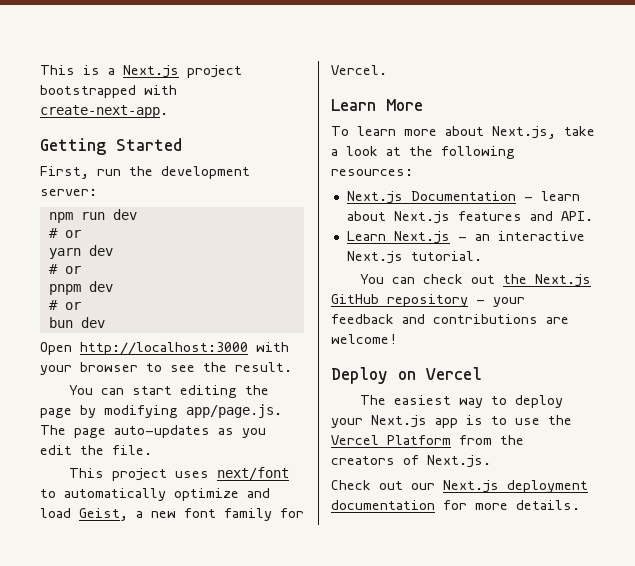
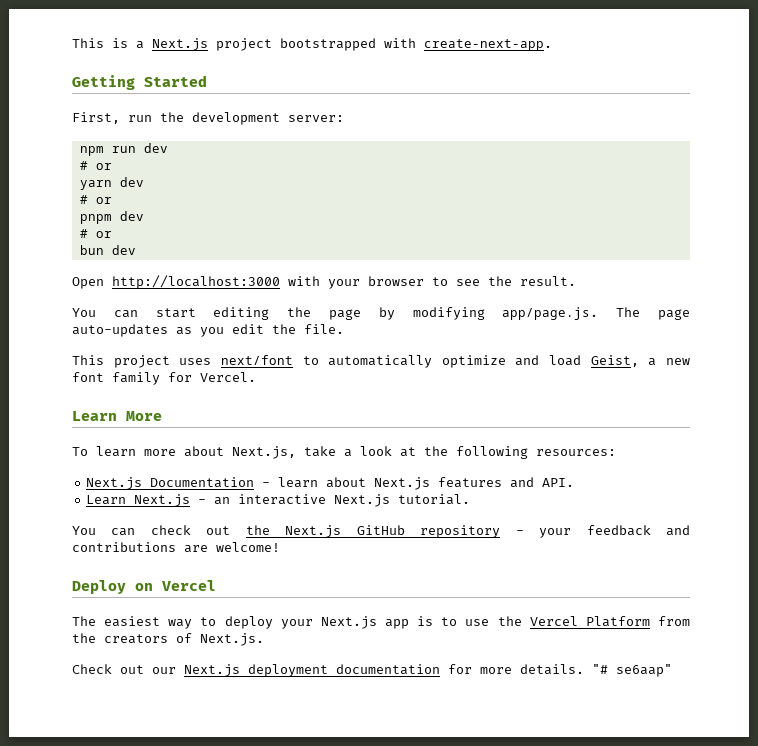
+ "# se6aap"

